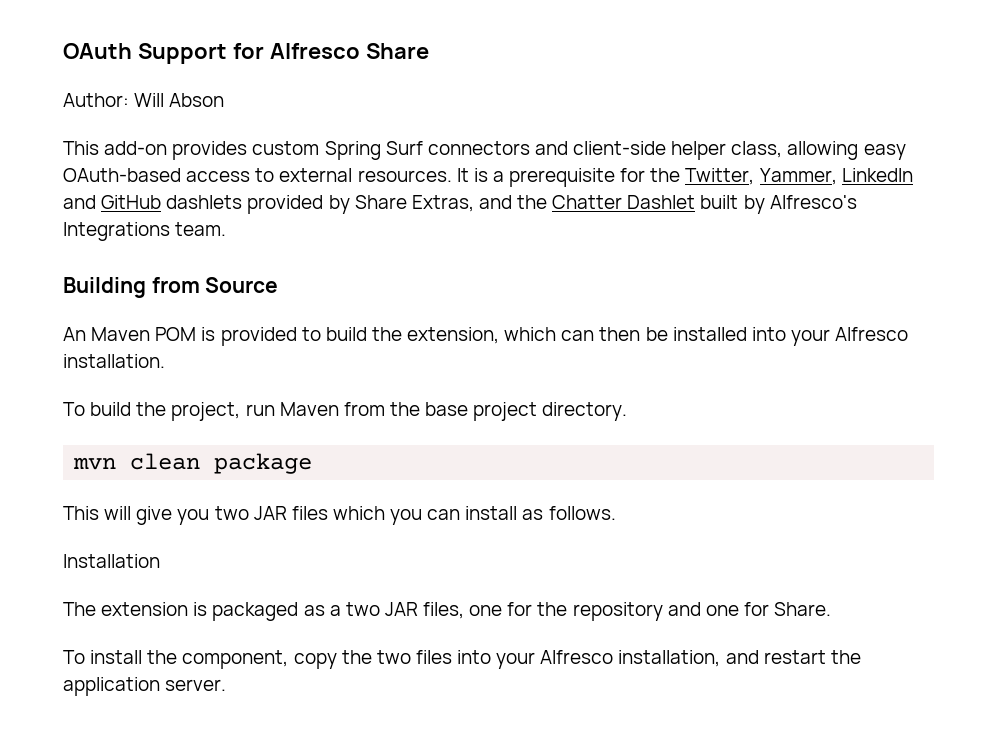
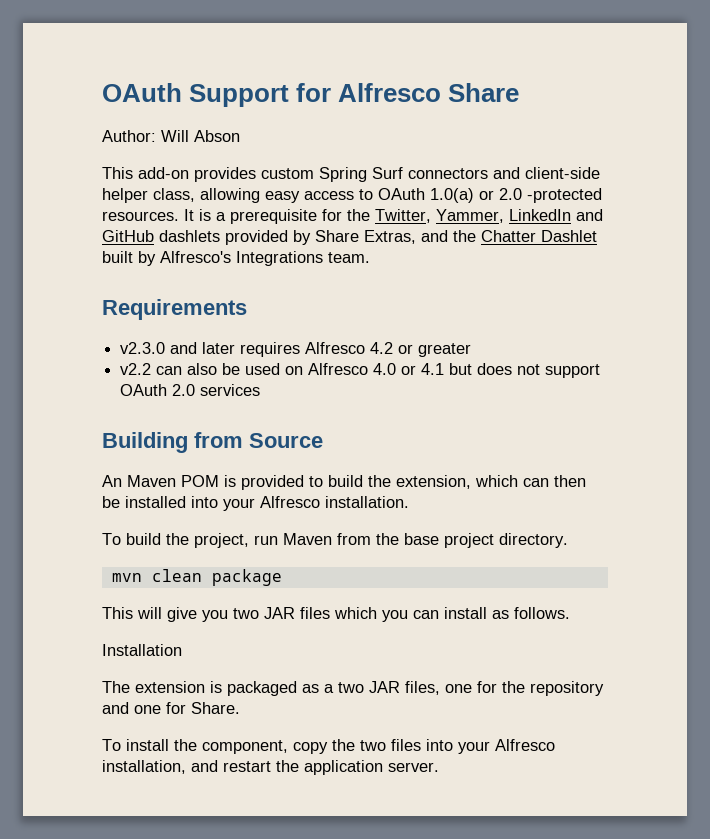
- This add-on provides custom Spring Surf connectors and client-side helper class, allowing easy OAuth-based access to external resources.
+ This add-on provides custom Spring Surf connectors and client-side helper class, allowing easy access to OAuth 1.0(a) or 2.0 -protected resources.
+ Requirements
+ v2.3.0 and later requires Alfresco 4.2 or greater
+ v2.2 can also be used on Alfresco 4.0 or 4.1 but does not support OAuth 2.0 services

